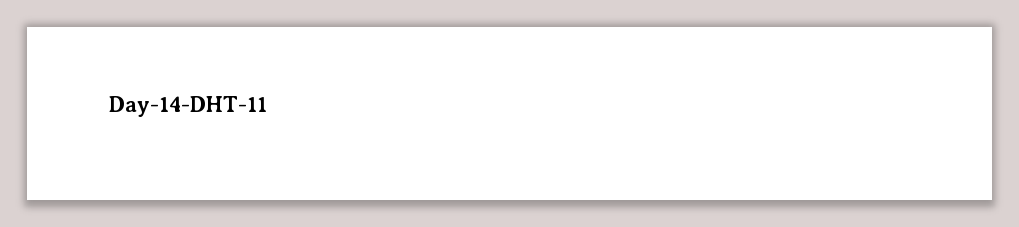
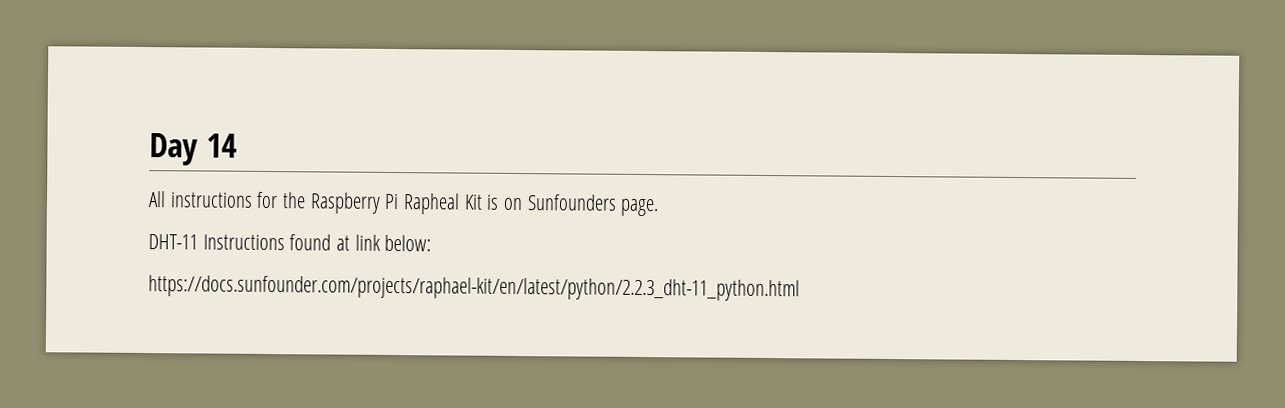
- Day-14-DHT-11
+ Day 14
+ All instructions for the Raspberry Pi Rapheal Kit is on Sunfounders page.
+ DHT-11 Instructions found at link below:
+ https://docs.sunfounder.com/projects/raphael-kit/en/latest/python/2.2.3_dht-11_python.html

